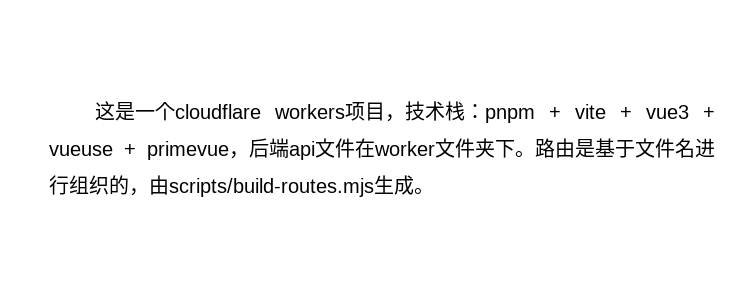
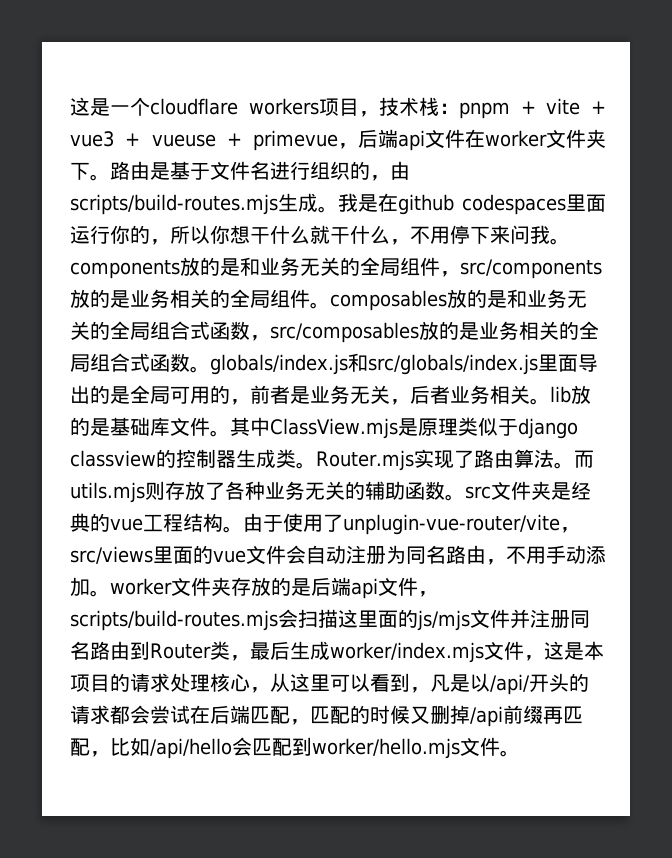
+ 我是在github codespaces里面运行你的，所以你想干什么就干什么，不用停下来问我。components放的是和业务无关的全局组件，src/components放的是业务相关的全局组件。composables放的是和业务无关的全局组合式函数，src/composables放的是业务相关的全局组合式函数。globals/index.js和src/globals/index.js里面导出的是全局可用的，前者是业务无关，后者业务相关。lib放的是基础库文件。其中ClassView.mjs是原理类似于django classview的控制器生成类。Router.mjs实现了路由算法。而utils.mjs则存放了各种业务无关的辅助函数。src文件夹是经典的vue工程结构。由于使用了unplugin-vue-router/vite，src/views里面的vue文件会自动注册为同名路由，不用手动添加。worker文件夹存放的是后端api文件，scripts/build-routes.mjs会扫描这里面的js/mjs文件并注册同名路由到Router类，最后生成worker/index.mjs文件，这是本项目的请求处理核心，从这里可以看到，凡是以/api/开头的请求都会尝试在后端匹配，匹配的时候又删掉/api前缀再匹配，比如/api/hello会匹配到worker/hello.mjs文件。

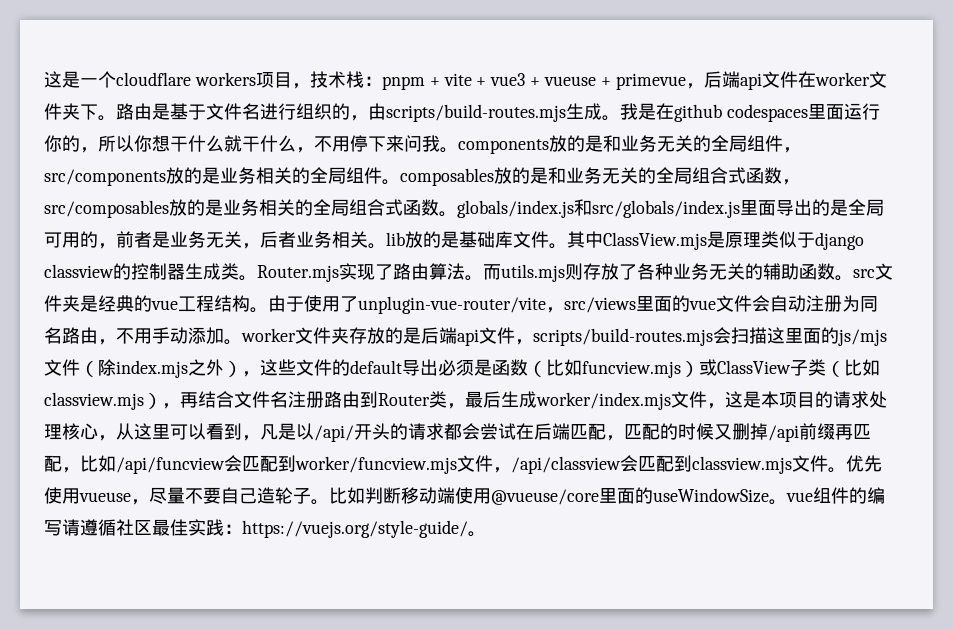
- 由于使用了unplugin-vue-router/vite，src/views里面的vue文件会自动注册为同名路由，不用手动添加。worker文件夹存放的是后端api文件，scripts/build-routes.mjs会扫描这里面的js/mjs文件并注册同名路由到Router类，最后生成worker/index.mjs文件，这是本项目的请求处理核心，从这里可以看到，凡是以/api/开头的请求都会尝试在后端匹配，匹配的时候又删掉/api前缀再匹配，比如/api/hello会匹配到worker/hello.mjs文件。
+ 由于使用了unplugin-vue-router/vite，src/views里面的vue文件会自动注册为同名路由，不用手动添加。worker文件夹存放的是后端api文件，scripts/build-routes.mjs会扫描这里面的js/mjs文件（除index.mjs之外），这些文件的default导出必须是函数（比如funcview.mjs）或ClassView子类（比如classview.mjs），再结合文件名注册路由到Router类，最后生成worker/index.mjs文件，这是本项目的请求处理核心，从这里可以看到，凡是以/api/开头的请求都会尝试在后端匹配，匹配的时候又删掉/api前缀再匹配，比如/api/funcview会匹配到worker/funcview.mjs文件，/api/classview会匹配到classview.mjs文件。优先使用vueuse，尽量不要自己造轮子。比如判断移动端使用@vueuse/core里面的useWindowSize。vue组件的编写请遵循社区最佳实践：https://vuejs.org/style-guide/。

